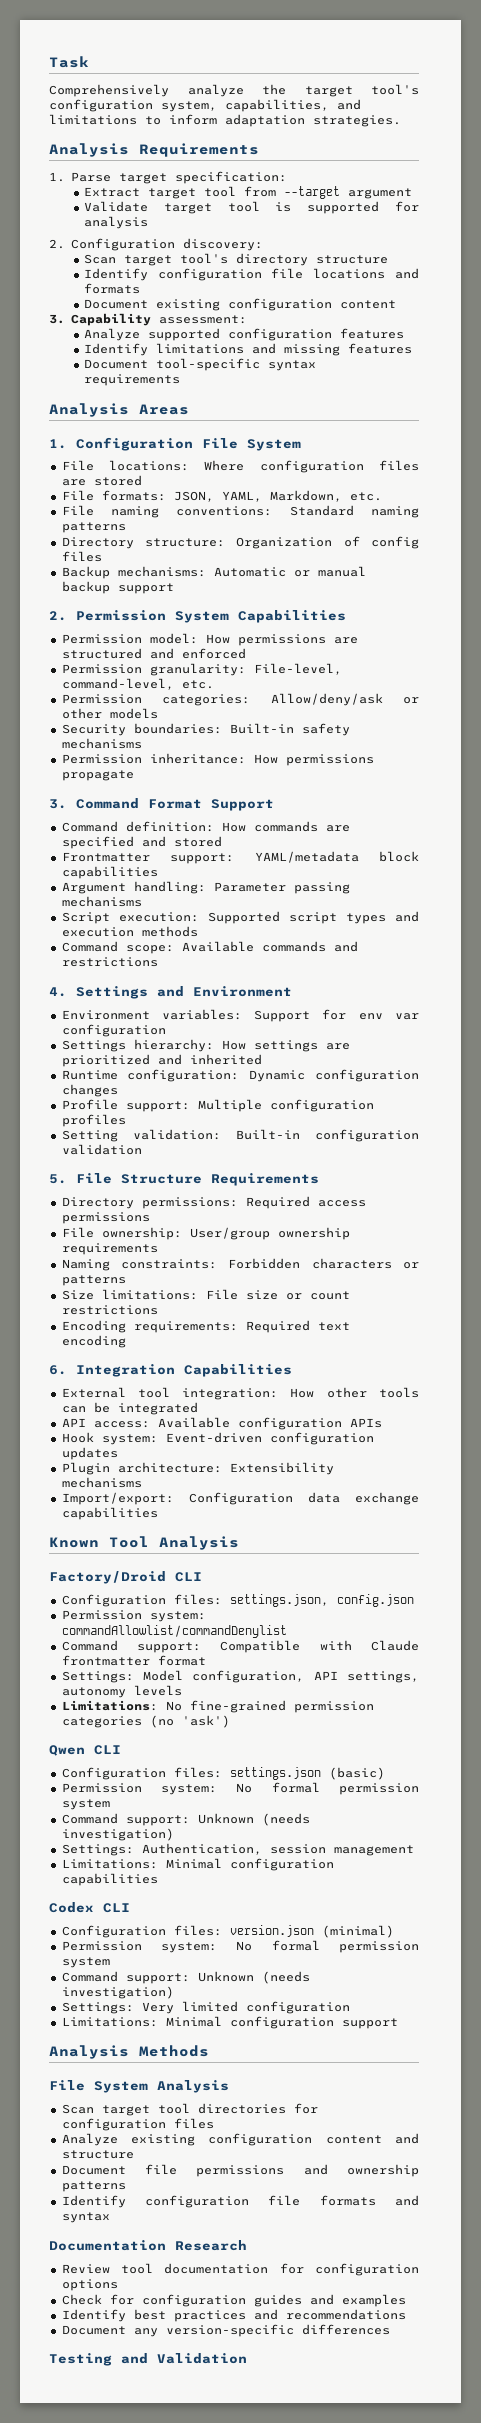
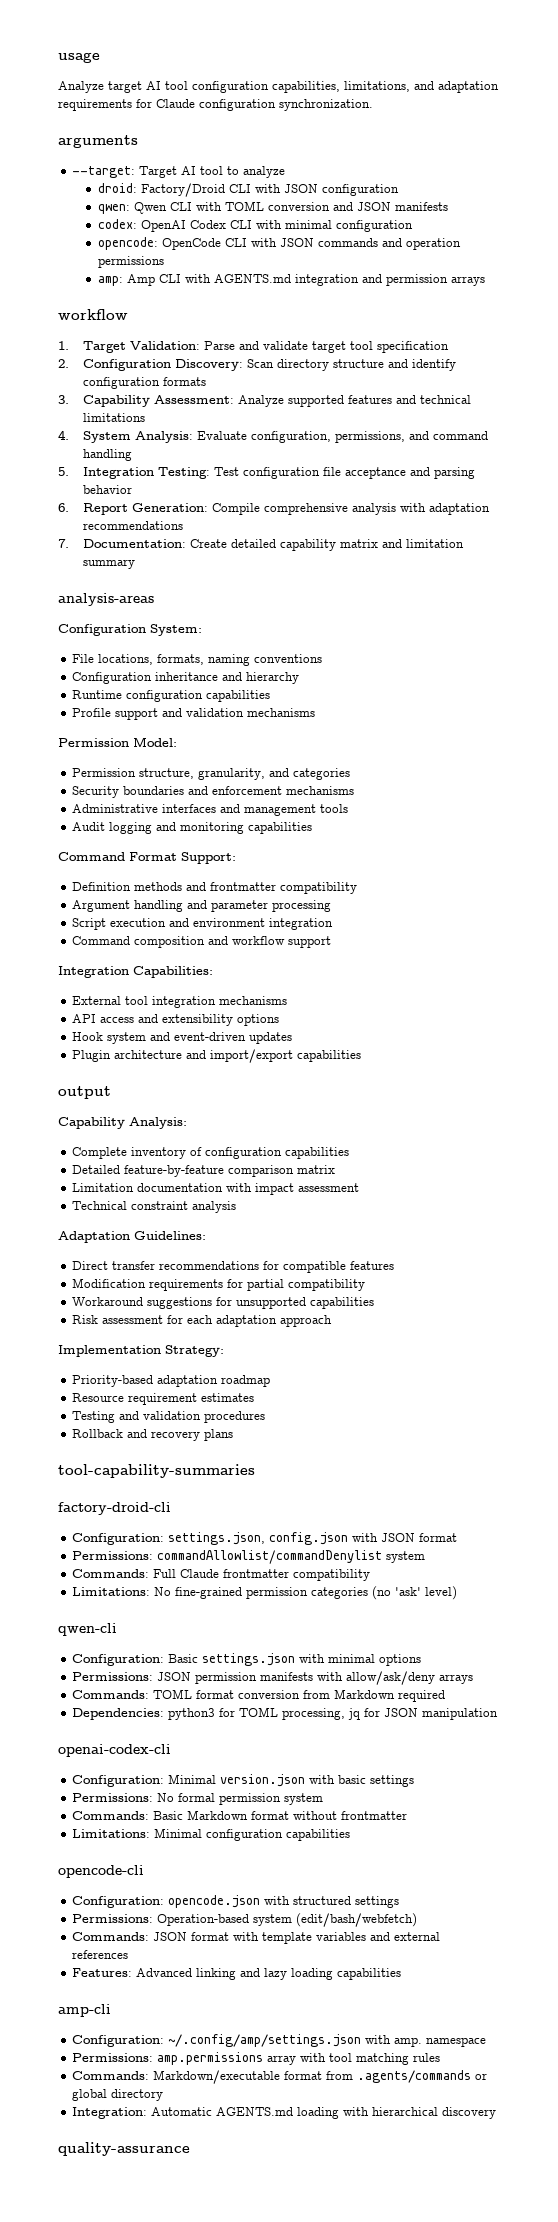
- Task
- Comprehensively analyze the target tool's configuration system, capabilities, and limitations to inform adaptation strategies.
- Analysis Requirements
- 1. Parse target specification:
- Extract target tool from --target argument
- Validate target tool is supported for analysis
- 2. Configuration discovery:
- Scan target tool's directory structure
- Identify configuration file locations and formats
- Document existing configuration content
+ usage
+ Analyze target AI tool configuration capabilities, limitations, and adaptation requirements for Claude configuration synchronization.
+ arguments
+ --target: Target AI tool to analyze
+ droid: Factory/Droid CLI with JSON configuration
+ qwen: Qwen CLI with TOML conversion and JSON manifests
+ codex: OpenAI Codex CLI with minimal configuration
+ opencode: OpenCode CLI with JSON commands and operation permissions
+ amp: Amp CLI with AGENTS.md integration and permission arrays
+ workflow
+ 1. Target Validation: Parse and validate target tool specification
+ 2. Configuration Discovery: Scan directory structure and identify configuration formats
- 3. Capability assessment:
- Analyze supported configuration features
- Identify limitations and missing features
- Document tool-specific syntax requirements
- Analysis Areas
- 1. Configuration File System
- File locations: Where configuration files are stored
- File formats: JSON, YAML, Markdown, etc.
- File naming conventions: Standard naming patterns
- Directory structure: Organization of config files
- Backup mechanisms: Automatic or manual backup support
- 2. Permission System Capabilities
- Permission model: How permissions are structured and enforced
- Permission granularity: File-level, command-level, etc.
- Permission categories: Allow/deny/ask or other models
- Security boundaries: Built-in safety mechanisms
- Permission inheritance: How permissions propagate
- 3. Command Format Support
- Command definition: How commands are specified and stored
- Frontmatter support: YAML/metadata block capabilities
- Argument handling: Parameter passing mechanisms
- Script execution: Supported script types and execution methods
- Command scope: Available commands and restrictions
- 4. Settings and Environment
- Environment variables: Support for env var configuration
- Settings hierarchy: How settings are prioritized and inherited
- Runtime configuration: Dynamic configuration changes
- Profile support: Multiple configuration profiles
- Setting validation: Built-in configuration validation
- 5. File Structure Requirements
- Directory permissions: Required access permissions
- File ownership: User/group ownership requirements
- Naming constraints: Forbidden characters or patterns
- Size limitations: File size or count restrictions
- Encoding requirements: Required text encoding
- 6. Integration Capabilities
- External tool integration: How other tools can be integrated
- API access: Available configuration APIs
- Hook system: Event-driven configuration updates
- Plugin architecture: Extensibility mechanisms
- Import/export: Configuration data exchange capabilities
- Known Tool Analysis
- Factory/Droid CLI
- Configuration files: settings.json, config.json
- Permission system: commandAllowlist/commandDenylist
- Command support: Compatible with Claude frontmatter format
- Settings: Model configuration, API settings, autonomy levels
+ 3. Capability Assessment: Analyze supported features and technical limitations
+ 4. System Analysis: Evaluate configuration, permissions, and command handling
+ 5. Integration Testing: Test configuration file acceptance and parsing behavior
+ 6. Report Generation: Compile comprehensive analysis with adaptation recommendations
+ 7. Documentation: Create detailed capability matrix and limitation summary
+ analysis-areas
+ Configuration System:
+ File locations, formats, naming conventions
+ Configuration inheritance and hierarchy
+ Runtime configuration capabilities
+ Profile support and validation mechanisms
+ Permission Model:
+ Permission structure, granularity, and categories
+ Security boundaries and enforcement mechanisms
+ Administrative interfaces and management tools
+ Audit logging and monitoring capabilities
+ Command Format Support:
+ Definition methods and frontmatter compatibility
+ Argument handling and parameter processing
+ Script execution and environment integration
+ Command composition and workflow support
+ Integration Capabilities:
+ External tool integration mechanisms
+ API access and extensibility options
+ Hook system and event-driven updates
+ Plugin architecture and import/export capabilities
+ output
+ Capability Analysis:
+ Complete inventory of configuration capabilities
+ Detailed feature-by-feature comparison matrix
+ Limitation documentation with impact assessment
+ Technical constraint analysis
+ Adaptation Guidelines:
+ Direct transfer recommendations for compatible features
+ Modification requirements for partial compatibility
+ Workaround suggestions for unsupported capabilities
+ Risk assessment for each adaptation approach
+ Implementation Strategy:
+ Priority-based adaptation roadmap
+ Resource requirement estimates
+ Testing and validation procedures
+ Rollback and recovery plans
+ tool-capability-summaries
+ factory-droid-cli
+ Configuration: settings.json, config.json with JSON format
+ Permissions: commandAllowlist/commandDenylist system
+ Commands: Full Claude frontmatter compatibility
- Limitations: No fine-grained permission categories (no 'ask')
- Qwen CLI
- Configuration files: settings.json (basic)
- Permission system: No formal permission system
- Command support: Unknown (needs investigation)
- Settings: Authentication, session management
+ Limitations: No fine-grained permission categories (no 'ask' level)
+ qwen-cli
+ Configuration: Basic settings.json with minimal options
+ Permissions: JSON permission manifests with allow/ask/deny arrays
+ Commands: TOML format conversion from Markdown required
+ Dependencies: python3 for TOML processing, jq for JSON manipulation
+ openai-codex-cli
+ Configuration: Minimal version.json with basic settings
+ Permissions: No formal permission system
+ Commands: Basic Markdown format without frontmatter
  Limitations: Minimal configuration capabilities
- Codex CLI
- Configuration files: version.json (minimal)
- Permission system: No formal permission system
- Command support: Unknown (needs investigation)
- Settings: Very limited configuration
- Limitations: Minimal configuration support
- Analysis Methods
- File System Analysis
- Scan target tool directories for configuration files
- Analyze existing configuration content and structure
- Document file permissions and ownership patterns
- Identify configuration file formats and syntax
- Documentation Research
- Review tool documentation for configuration options
- Check for configuration guides and examples
- Identify best practices and recommendations
- Document any version-specific differences
- Testing and Validation
+ opencode-cli
+ Configuration: opencode.json with structured settings
+ Permissions: Operation-based system (edit/bash/webfetch)
+ Commands: JSON format with template variables and external references
+ Features: Advanced linking and lazy loading capabilities
+ amp-cli
+ Configuration: ~/.config/amp/settings.json with amp. namespace
+ Permissions: amp.permissions array with tool matching rules
+ Commands: Markdown/executable format from .agents/commands or global directory
+ Integration: Automatic AGENTS.md loading with hierarchical discovery
+ quality-assurance

